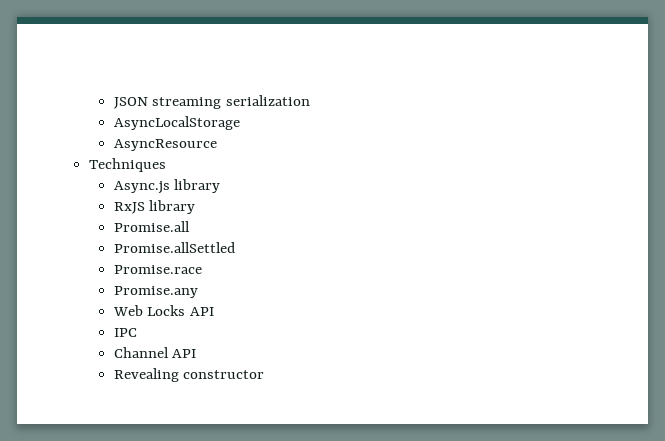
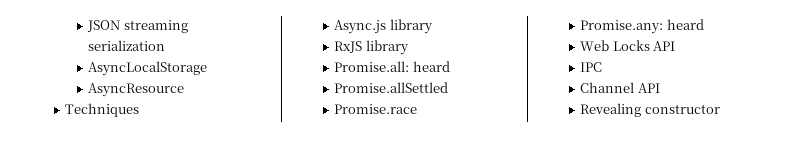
- Promise.all
+ Promise.all: heard
- Promise.any
+ Promise.any: heard

